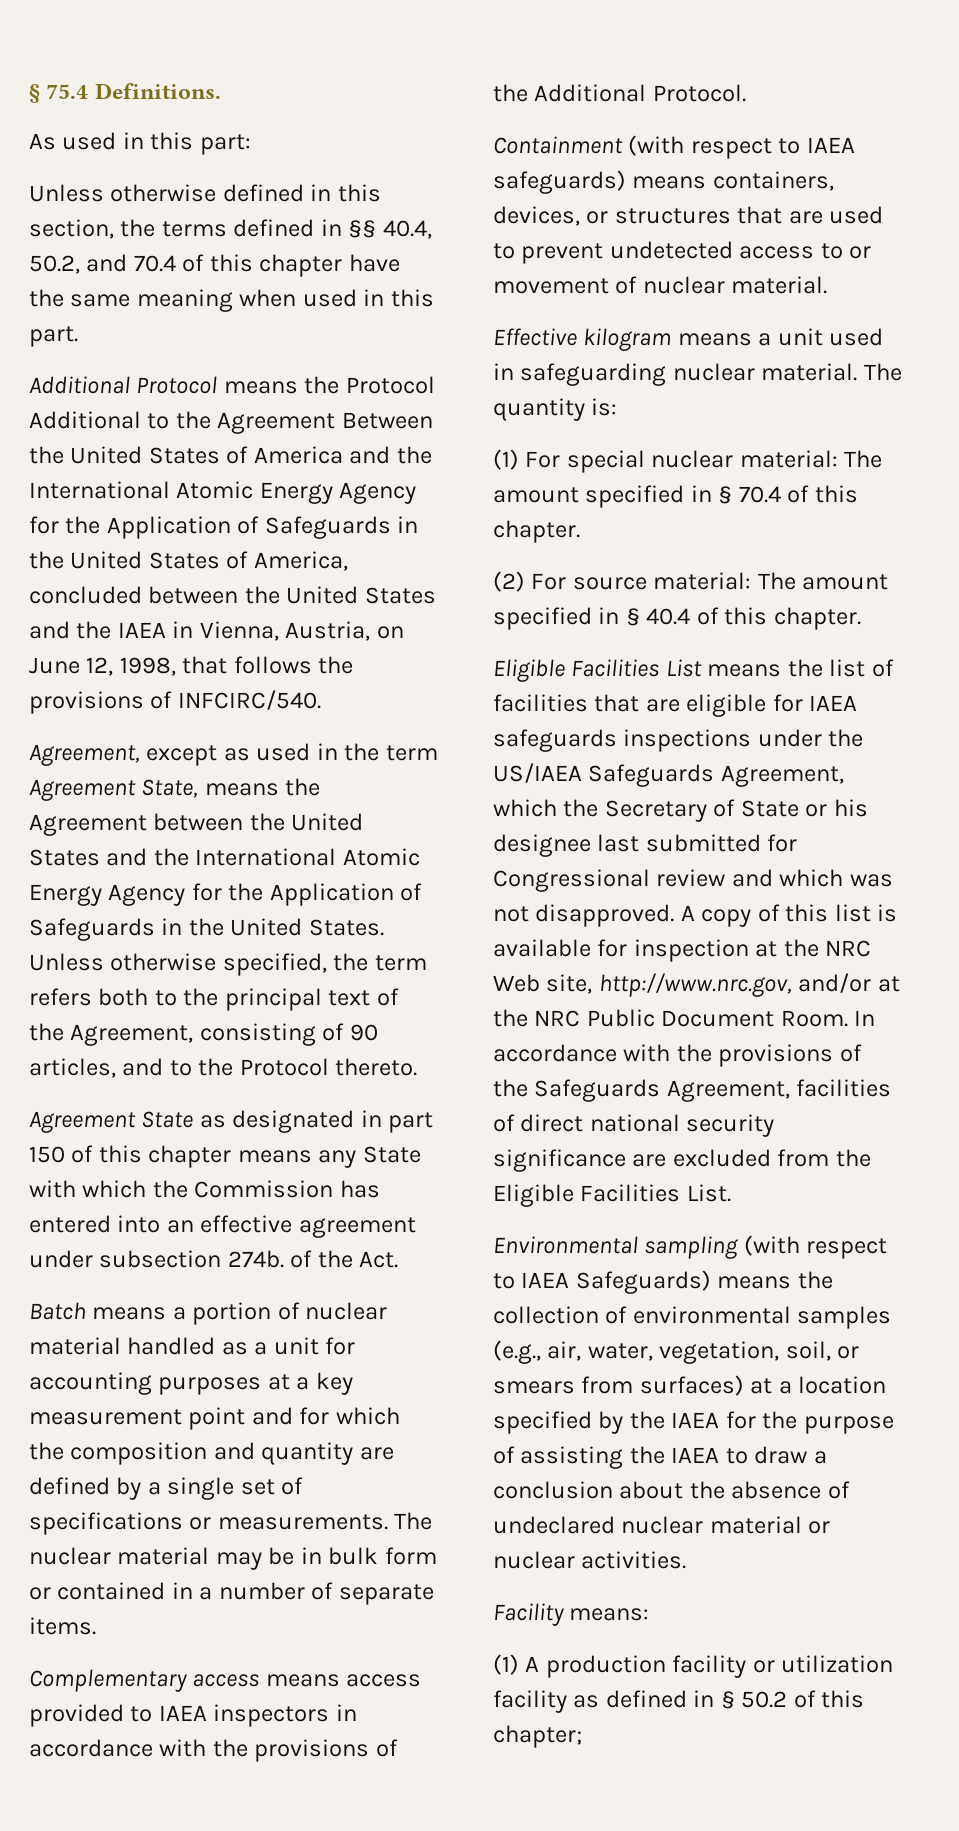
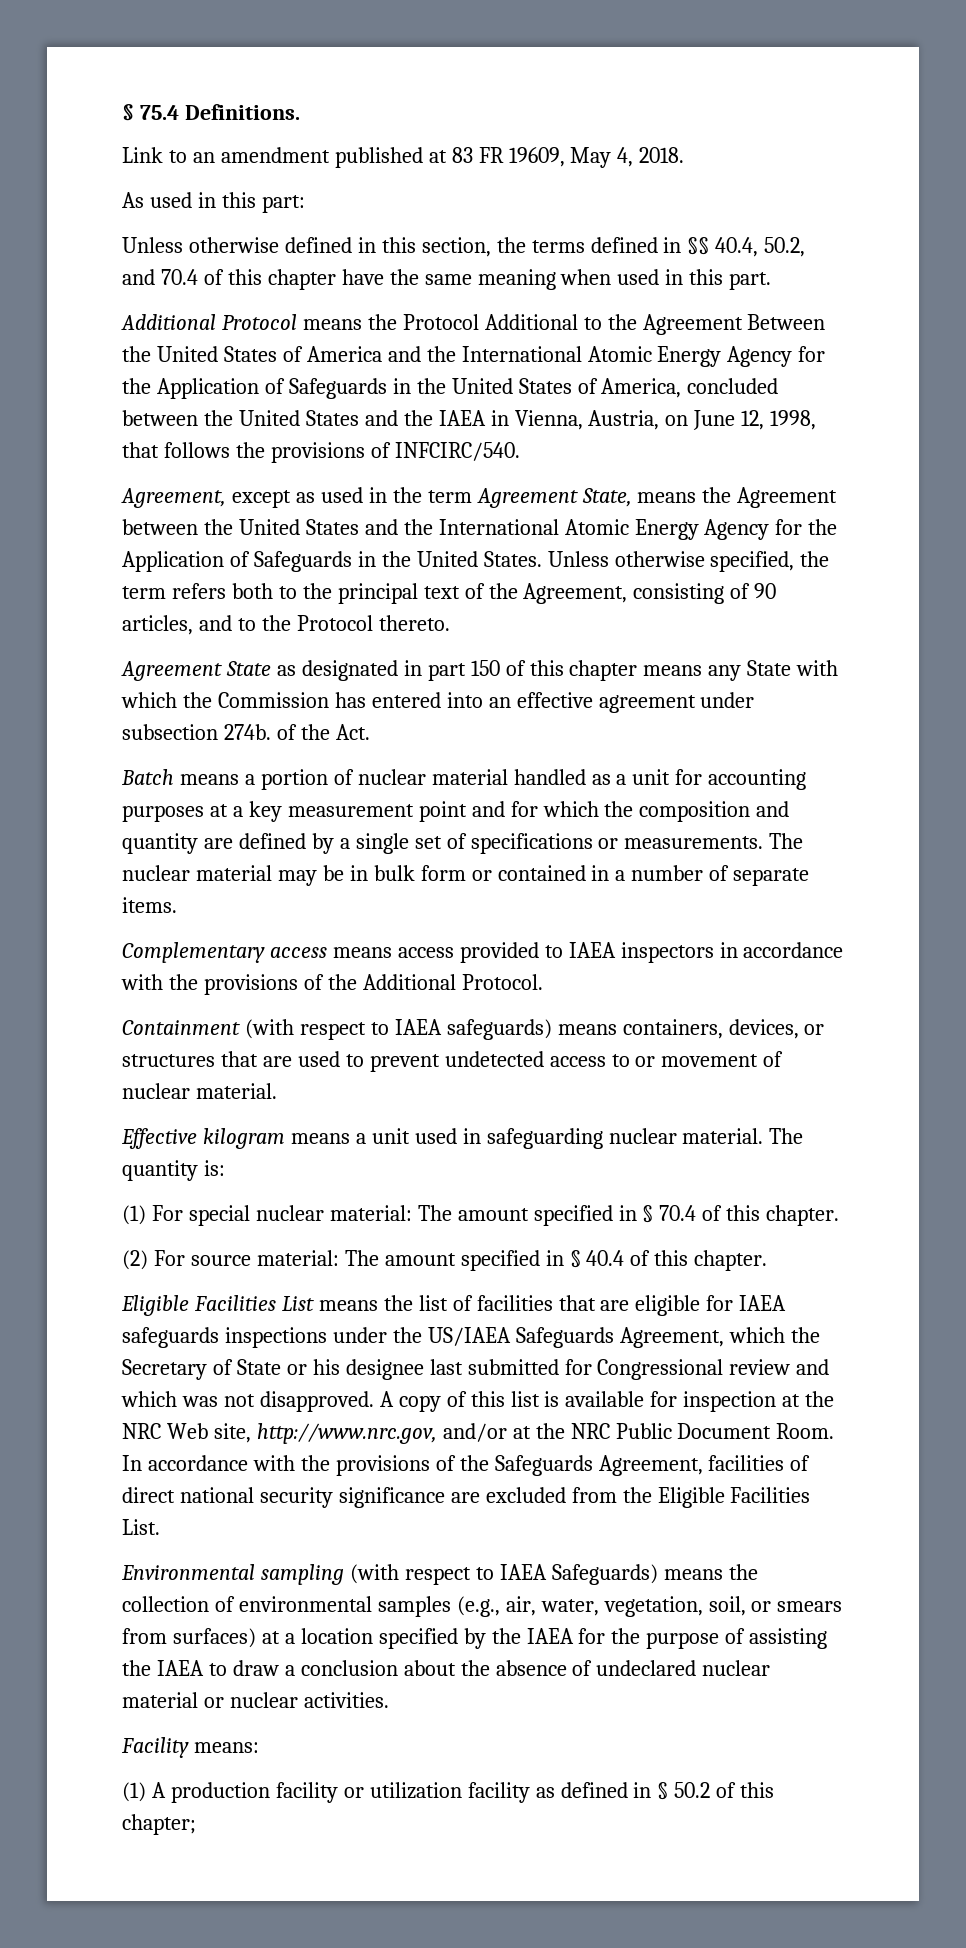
+ Link to an amendment published at 83 FR 19609, May 4, 2018.

